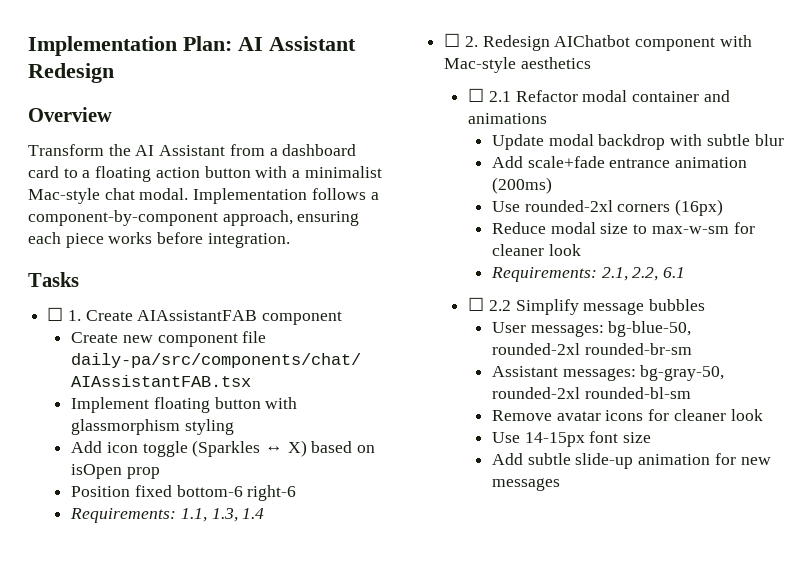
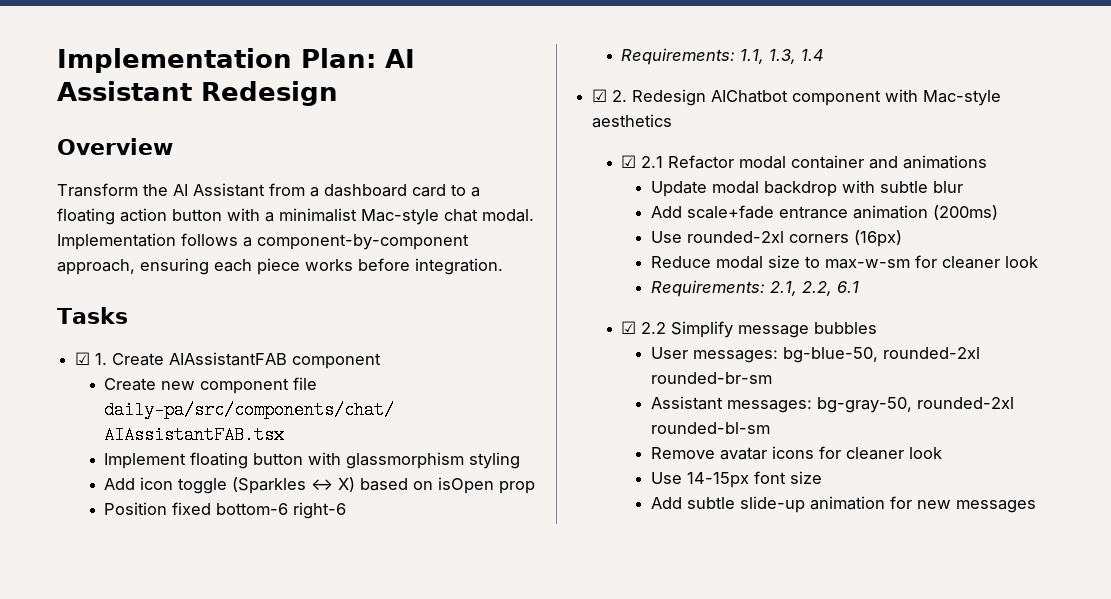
- ☐ 1. Create AIAssistantFAB component
+ ☑ 1. Create AIAssistantFAB component
- ☐ 2. Redesign AIChatbot component with Mac-style aesthetics
+ ☑ 2. Redesign AIChatbot component with Mac-style aesthetics
- ☐ 2.1 Refactor modal container and animations
+ ☑ 2.1 Refactor modal container and animations
- ☐ 2.2 Simplify message bubbles
+ ☑ 2.2 Simplify message bubbles

